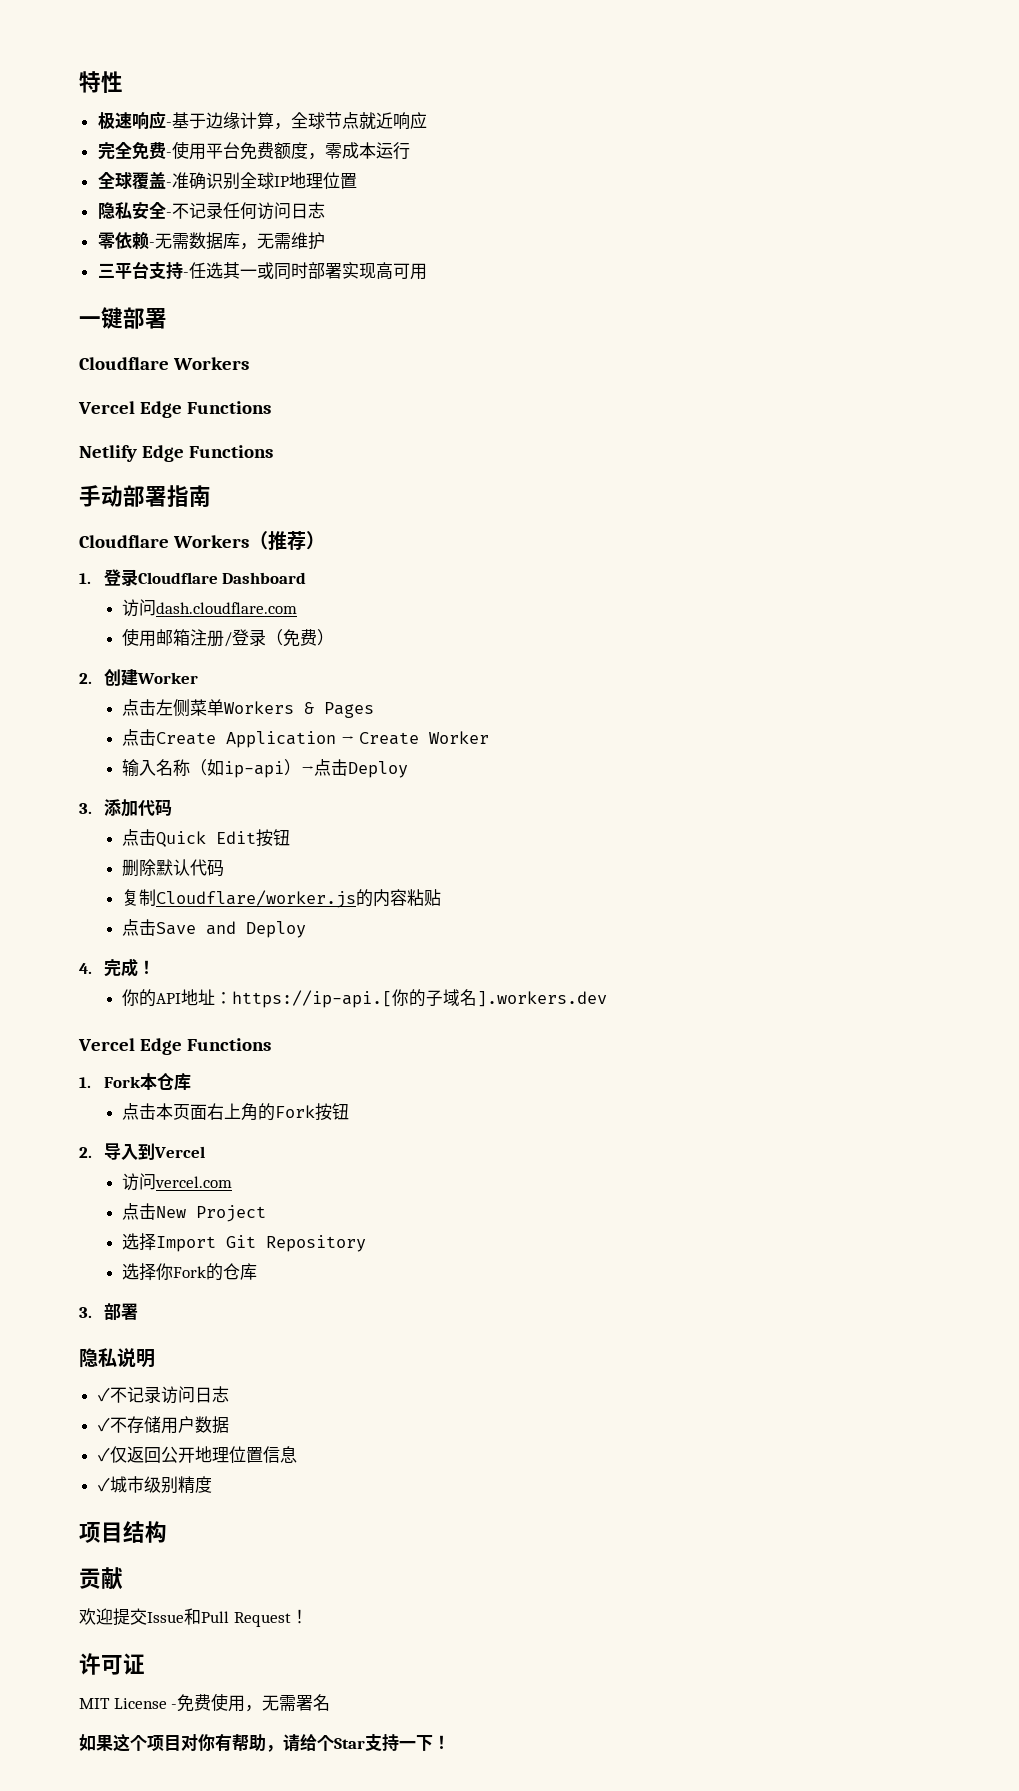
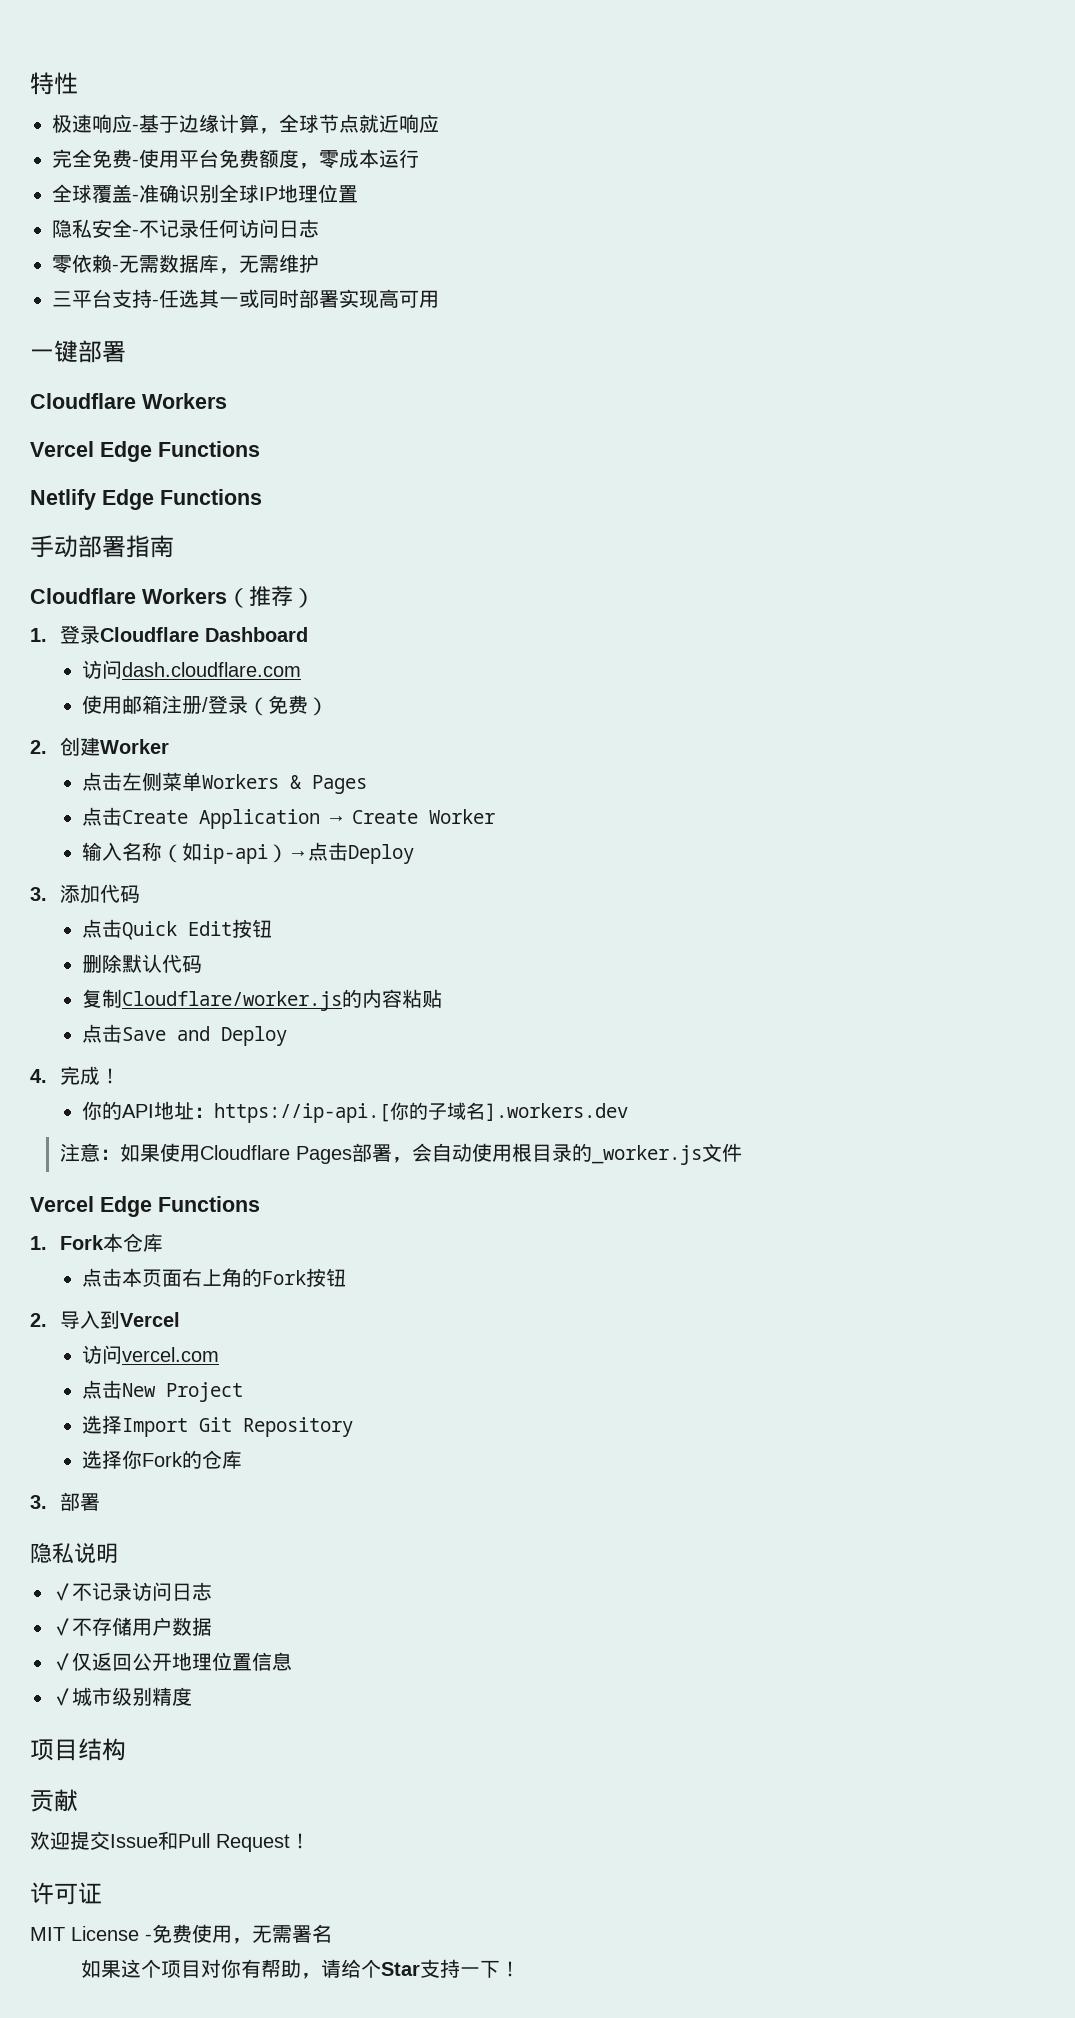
+ 注意：如果使用Cloudflare Pages部署，会自动使用根目录的_worker.js文件

